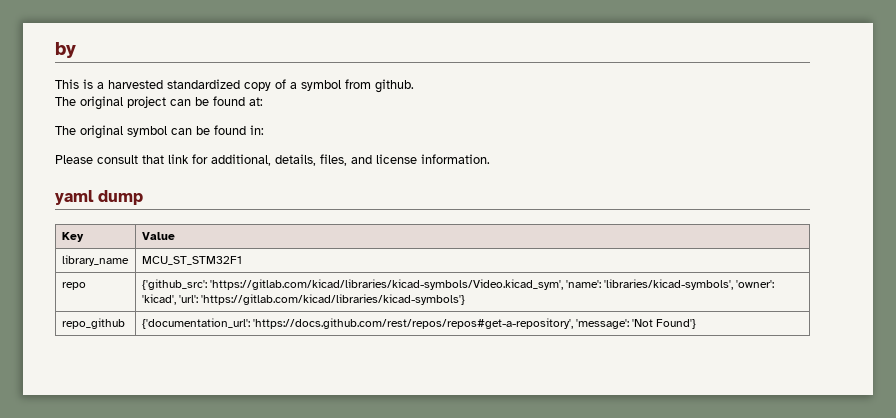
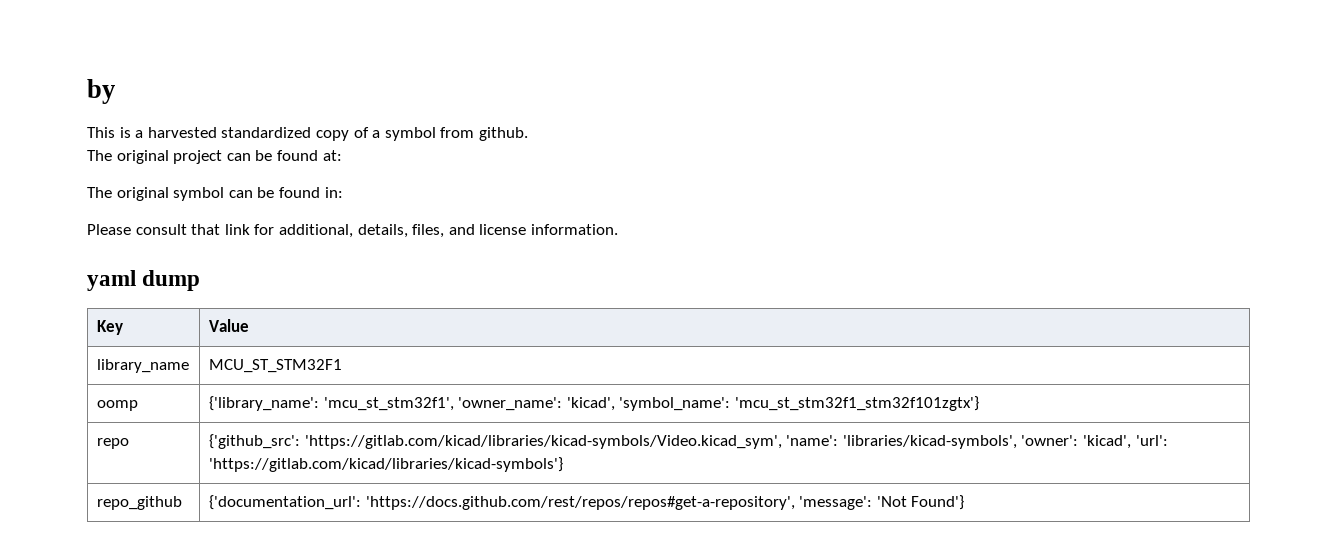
+ oomp | {'library_name': 'mcu_st_stm32f1', 'owner_name': 'kicad', 'symbol_name': 'mcu_st_stm32f1_stm32f101zgtx'}

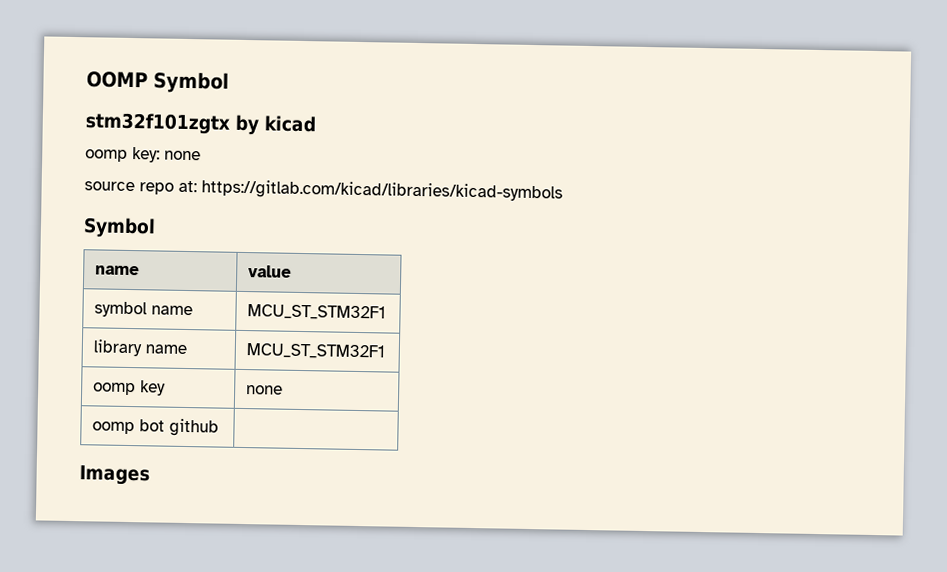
- by
- This is a harvested standardized copy of a symbol from github.
- The original project can be found at:
- The original symbol can be found in:
- Please consult that link for additional, details, files, and license information.
- yaml dump
- Key | Value
- library_name | MCU_ST_STM32F1
- oomp | {'library_name': 'mcu_st_stm32f1', 'owner_name': 'kicad', 'symbol_name': 'mcu_st_stm32f1_stm32f101zgtx'}
- repo | {'github_src': 'https://gitlab.com/kicad/libraries/kicad-symbols/Video.kicad_sym', 'name': 'libraries/kicad-symbols', 'owner': 'kicad', 'url': 'https://gitlab.com/kicad/libraries/kicad-symbols'}
- repo_github | {'documentation_url': 'https://docs.github.com/rest/repos/repos#get-a-repository', 'message': 'Not Found'}
+ OOMP Symbol
+ stm32f101zgtx by kicad
+ oomp key: none
+ source repo at: https://gitlab.com/kicad/libraries/kicad-symbols
+ Symbol
+ name | value
+ symbol name | MCU_ST_STM32F1
+ library name | MCU_ST_STM32F1
+ oomp key | none
+ oomp bot github |
+ Images

